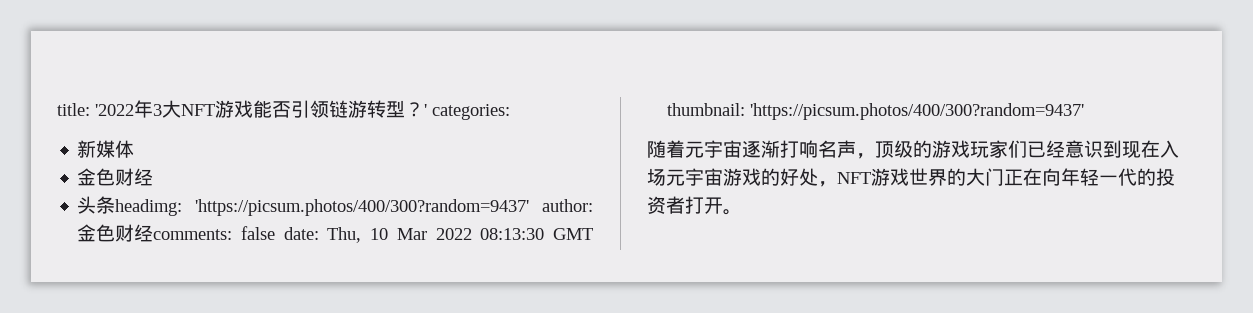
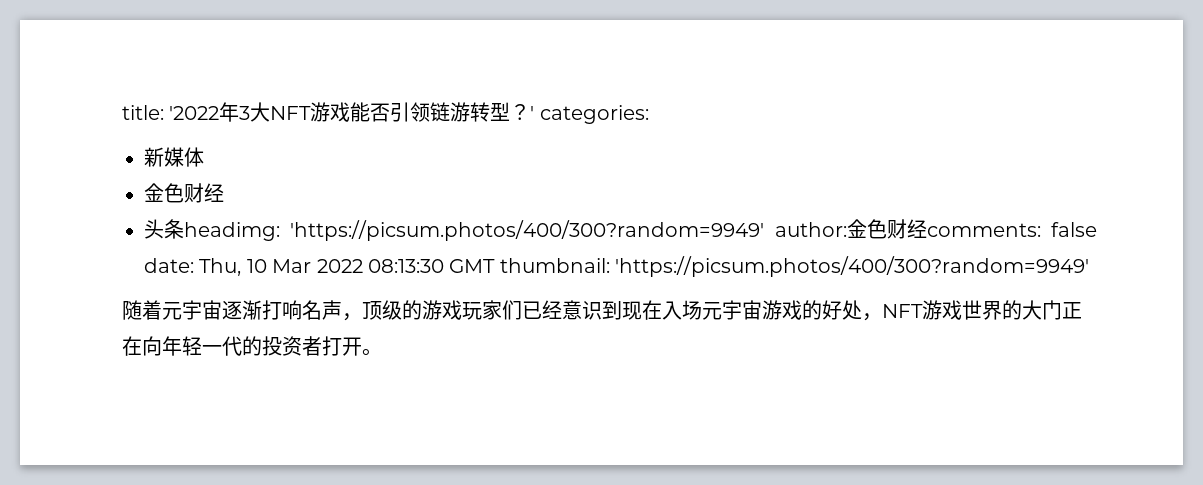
- 头条headimg: 'https://picsum.photos/400/300?random=9437' author:金色财经comments: false date: Thu, 10 Mar 2022 08:13:30 GMT thumbnail: 'https://picsum.photos/400/300?random=9437'
+ 头条headimg: 'https://picsum.photos/400/300?random=9949' author:金色财经comments: false date: Thu, 10 Mar 2022 08:13:30 GMT thumbnail: 'https://picsum.photos/400/300?random=9949'

